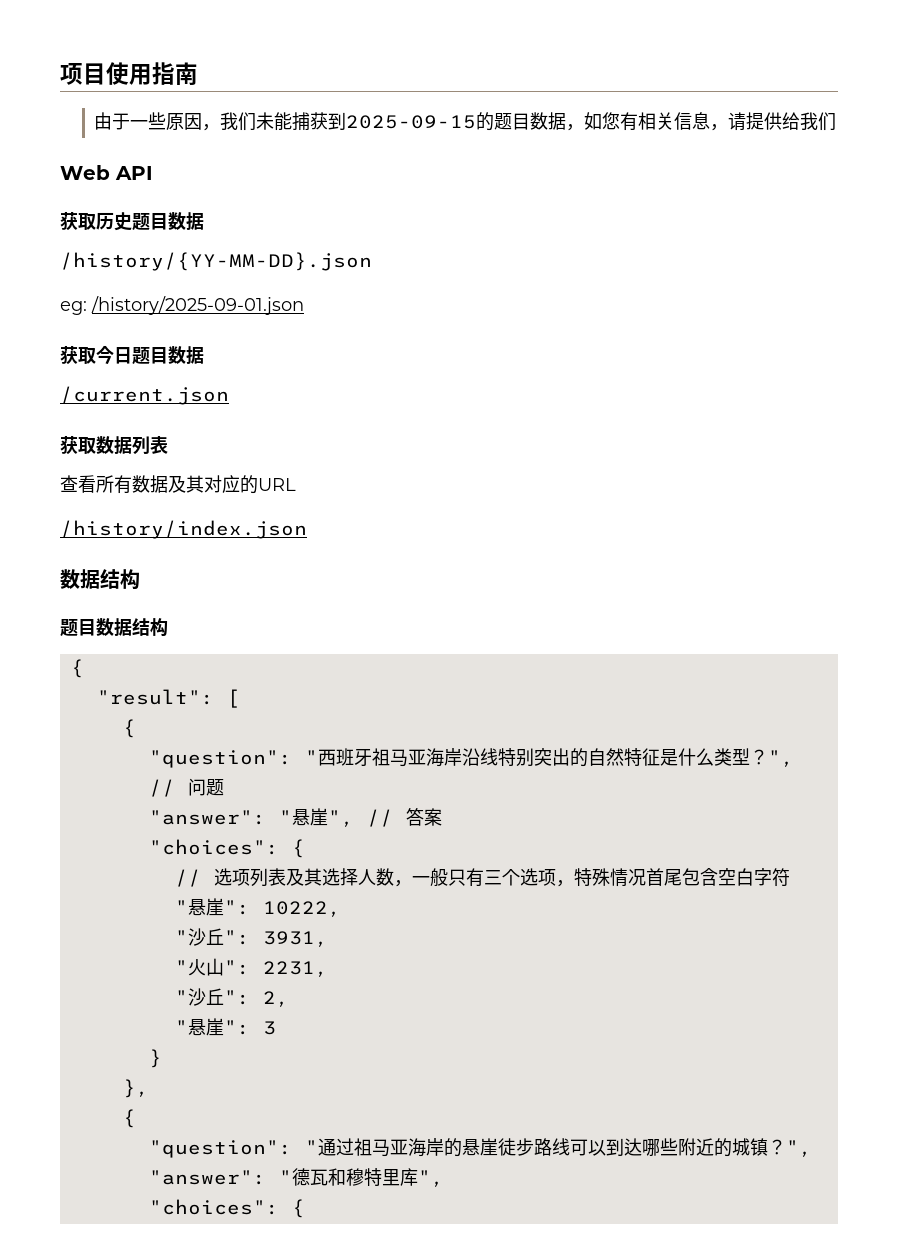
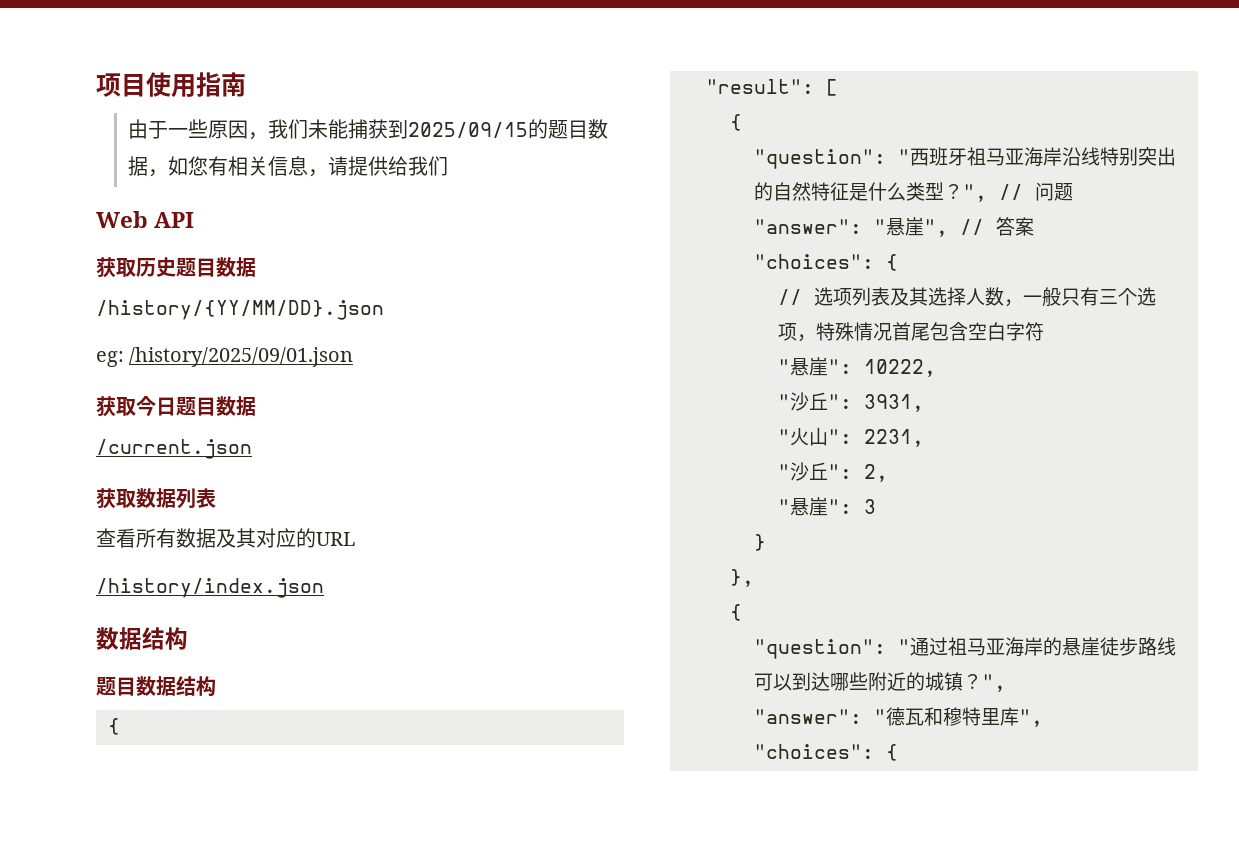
- 由于一些原因，我们未能捕获到2025-09-15的题目数据，如您有相关信息，请提供给我们
+ 由于一些原因，我们未能捕获到2025/09/15的题目数据，如您有相关信息，请提供给我们
- /history/{YY-MM-DD}.json
+ /history/{YY/MM/DD}.json
- eg: /history/2025-09-01.json
+ eg: /history/2025/09/01.json

